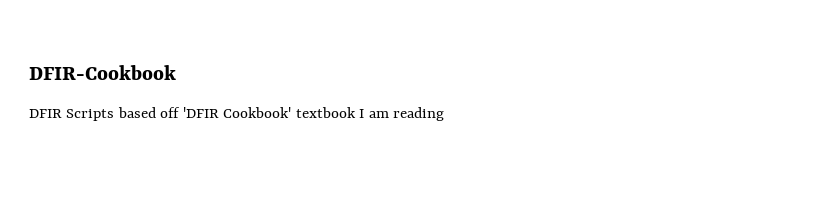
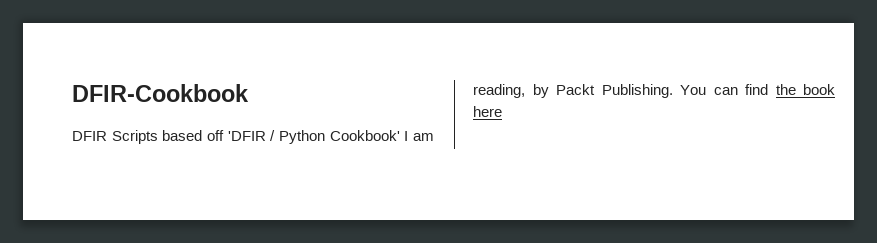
- DFIR Scripts based off 'DFIR Cookbook' textbook I am reading
+ DFIR Scripts based off 'DFIR / Python Cookbook' I am reading, by Packt Publishing. You can find the book here

